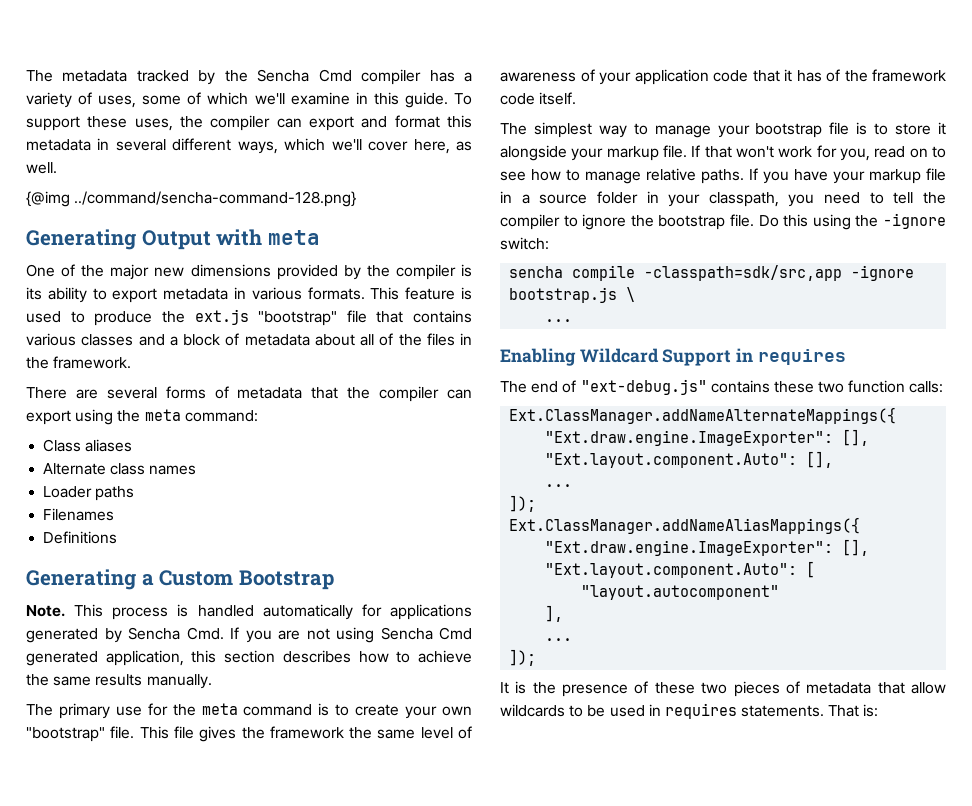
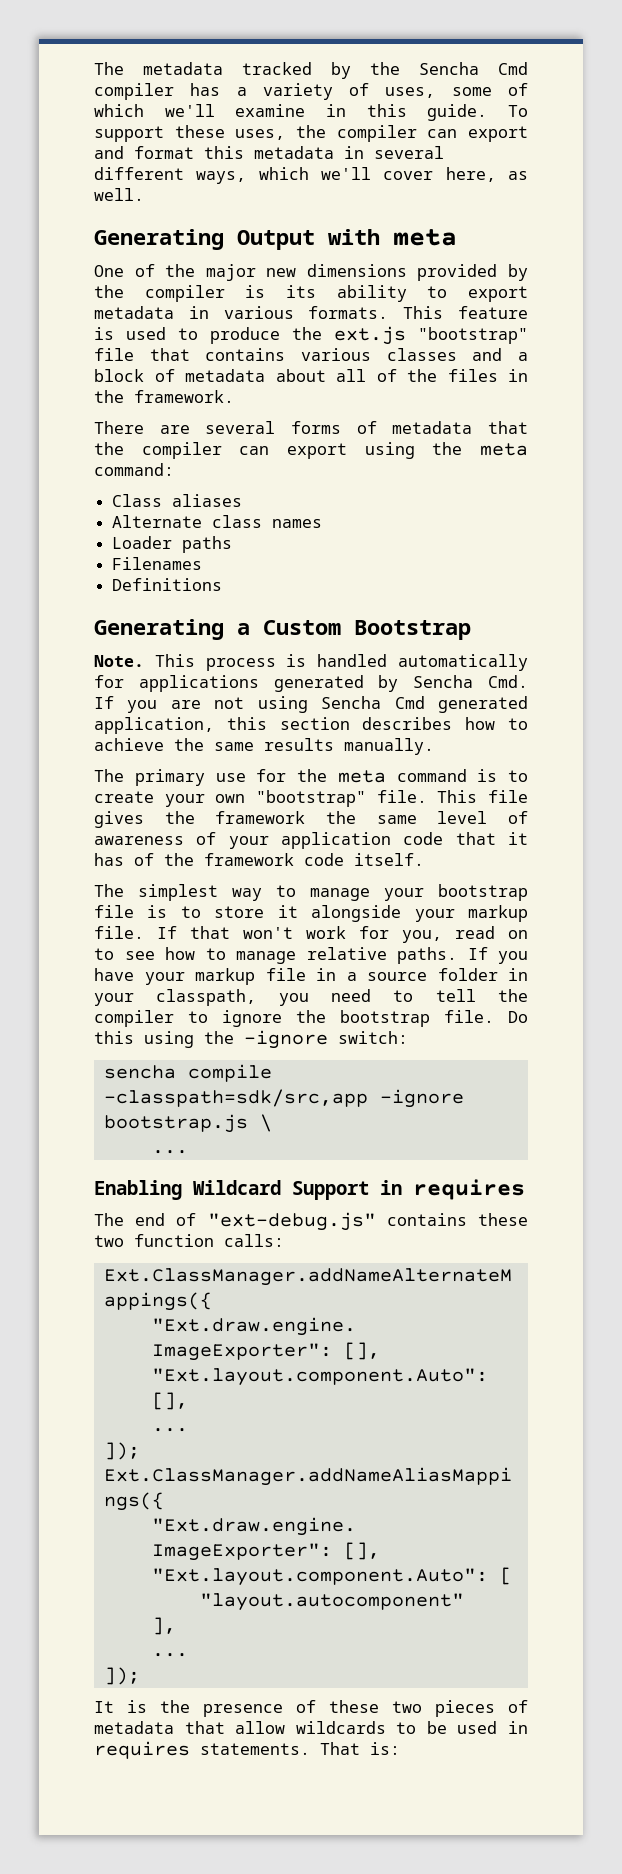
- {@img ../command/sencha-command-128.png}

